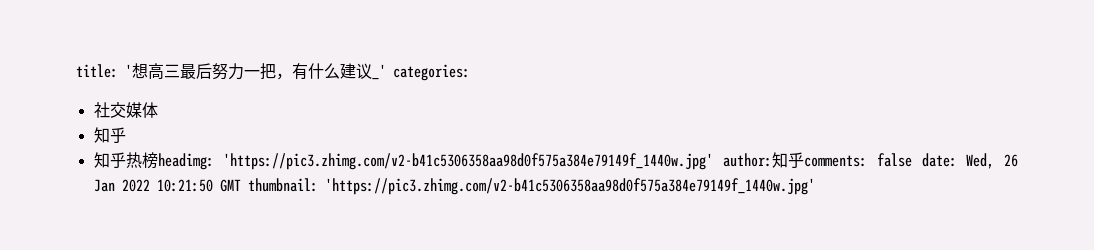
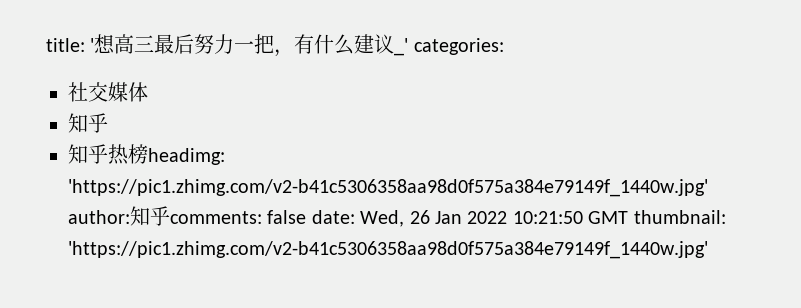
- 知乎热榜headimg: 'https://pic3.zhimg.com/v2-b41c5306358aa98d0f575a384e79149f_1440w.jpg' author:知乎comments: false date: Wed, 26 Jan 2022 10:21:50 GMT thumbnail: 'https://pic3.zhimg.com/v2-b41c5306358aa98d0f575a384e79149f_1440w.jpg'
+ 知乎热榜headimg: 'https://pic1.zhimg.com/v2-b41c5306358aa98d0f575a384e79149f_1440w.jpg' author:知乎comments: false date: Wed, 26 Jan 2022 10:21:50 GMT thumbnail: 'https://pic1.zhimg.com/v2-b41c5306358aa98d0f575a384e79149f_1440w.jpg'

